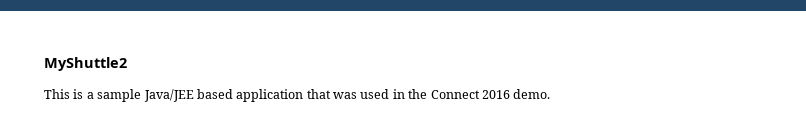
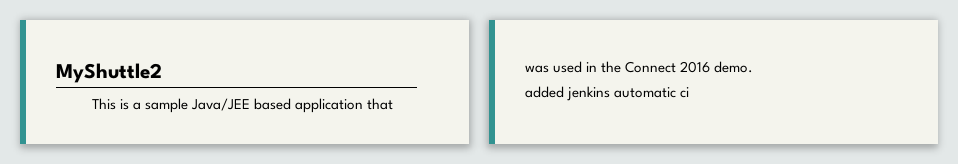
+ added jenkins automatic ci

